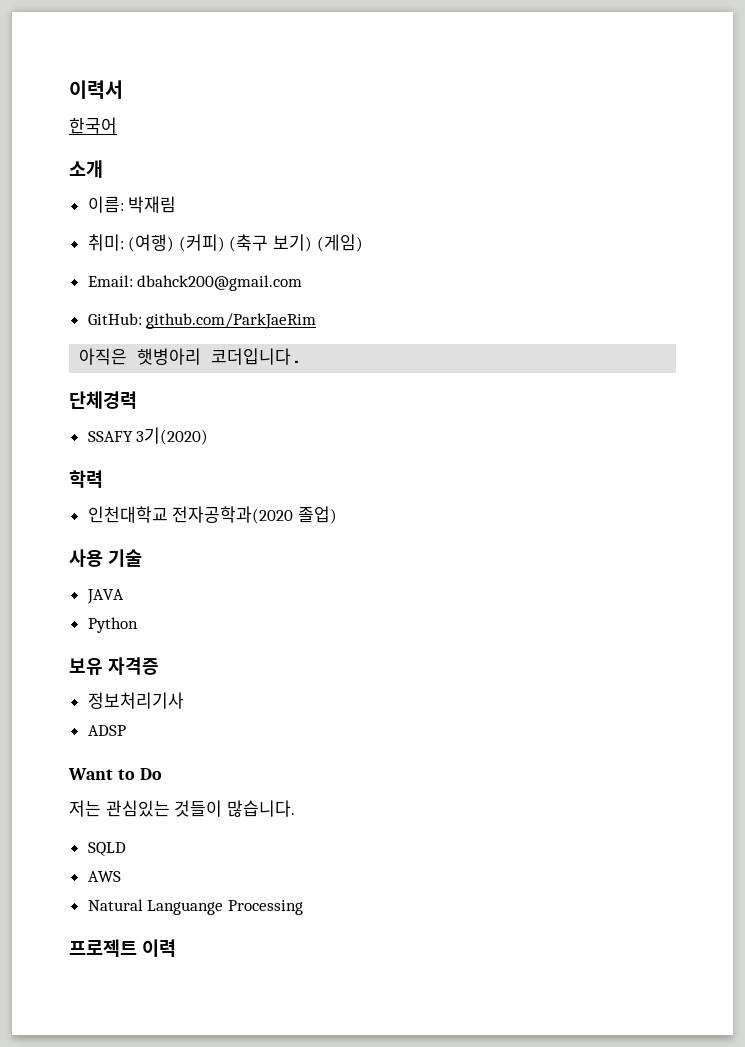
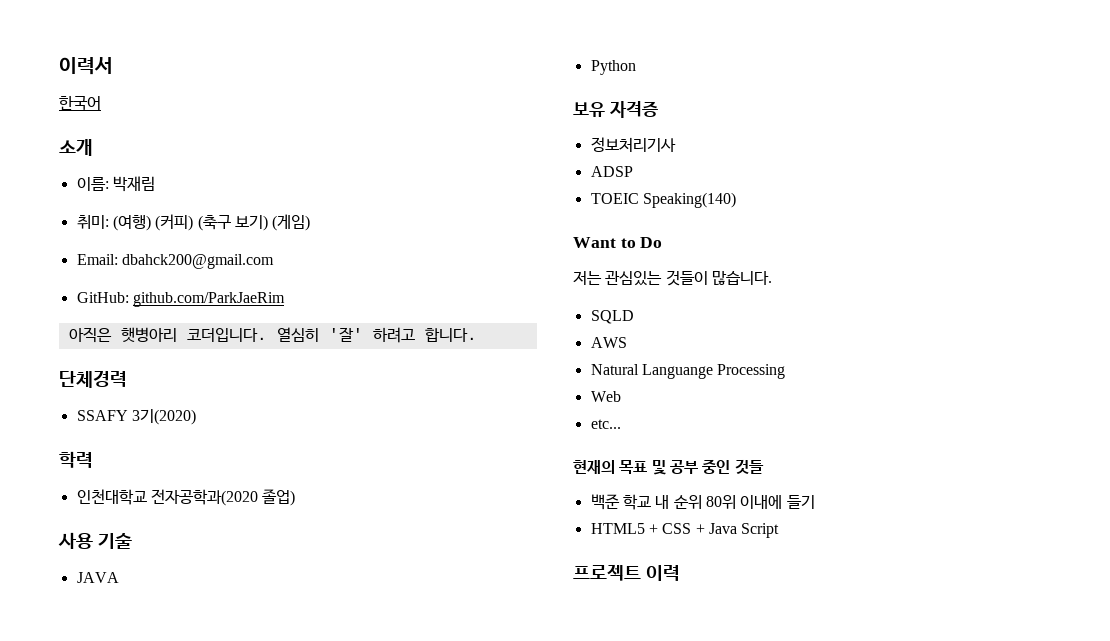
+ 열심히 '잘' 하려고 합니다.
+ TOEIC Speaking(140)
+ Web
+ etc...
+ 현재의 목표 및 공부 중인 것들
+ 백준 학교 내 순위 80위 이내에 들기
+ HTML5 + CSS + Java Script

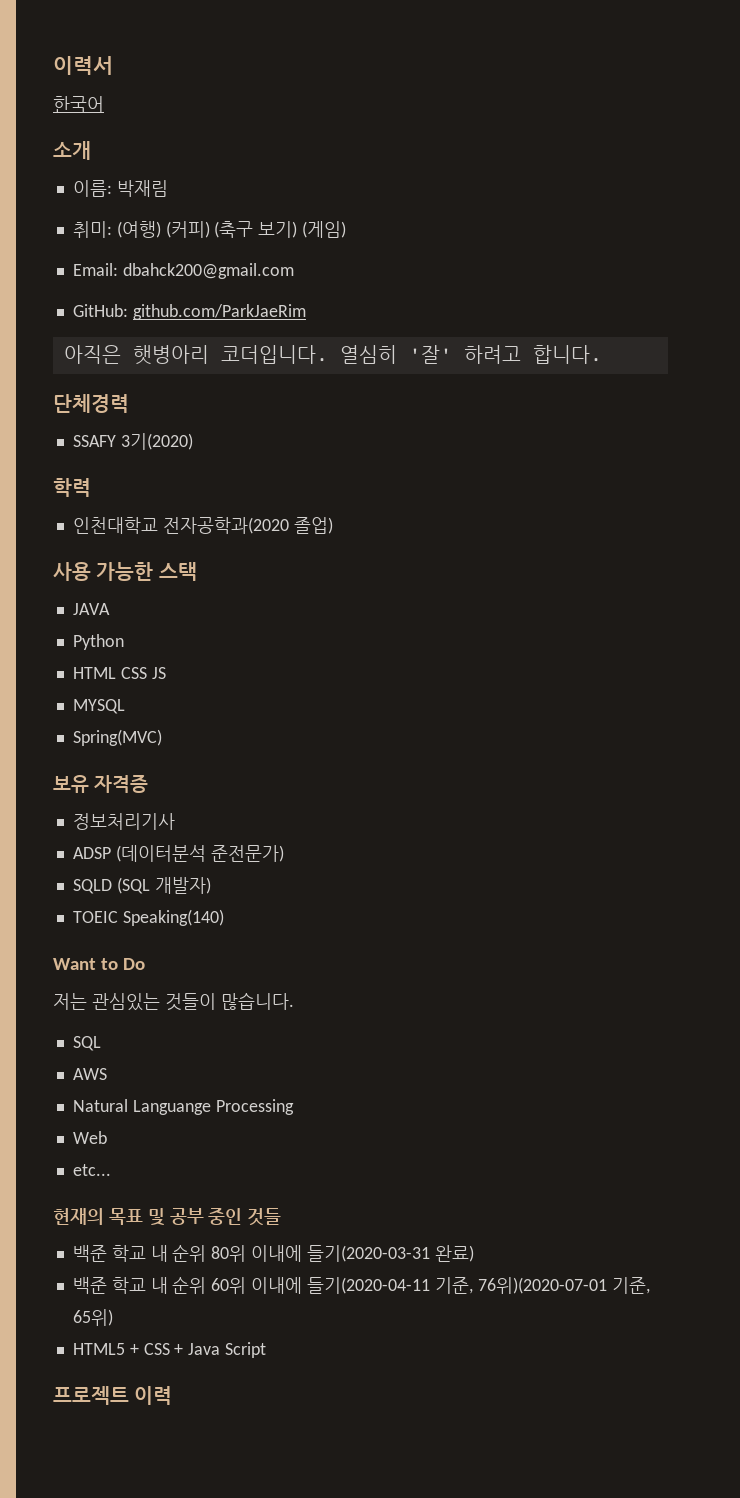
- 사용 기술
+ 사용 가능한 스택
+ HTML CSS JS
+ MYSQL
+ Spring(MVC)
- ADSP
+ ADSP (데이터분석 준전문가)
+ SQLD (SQL 개발자)
- SQLD
+ SQL
- 백준 학교 내 순위 80위 이내에 들기
+ 백준 학교 내 순위 80위 이내에 들기(2020-03-31 완료)
+ 백준 학교 내 순위 60위 이내에 들기(2020-04-11 기준, 76위)(2020-07-01 기준, 65위)

